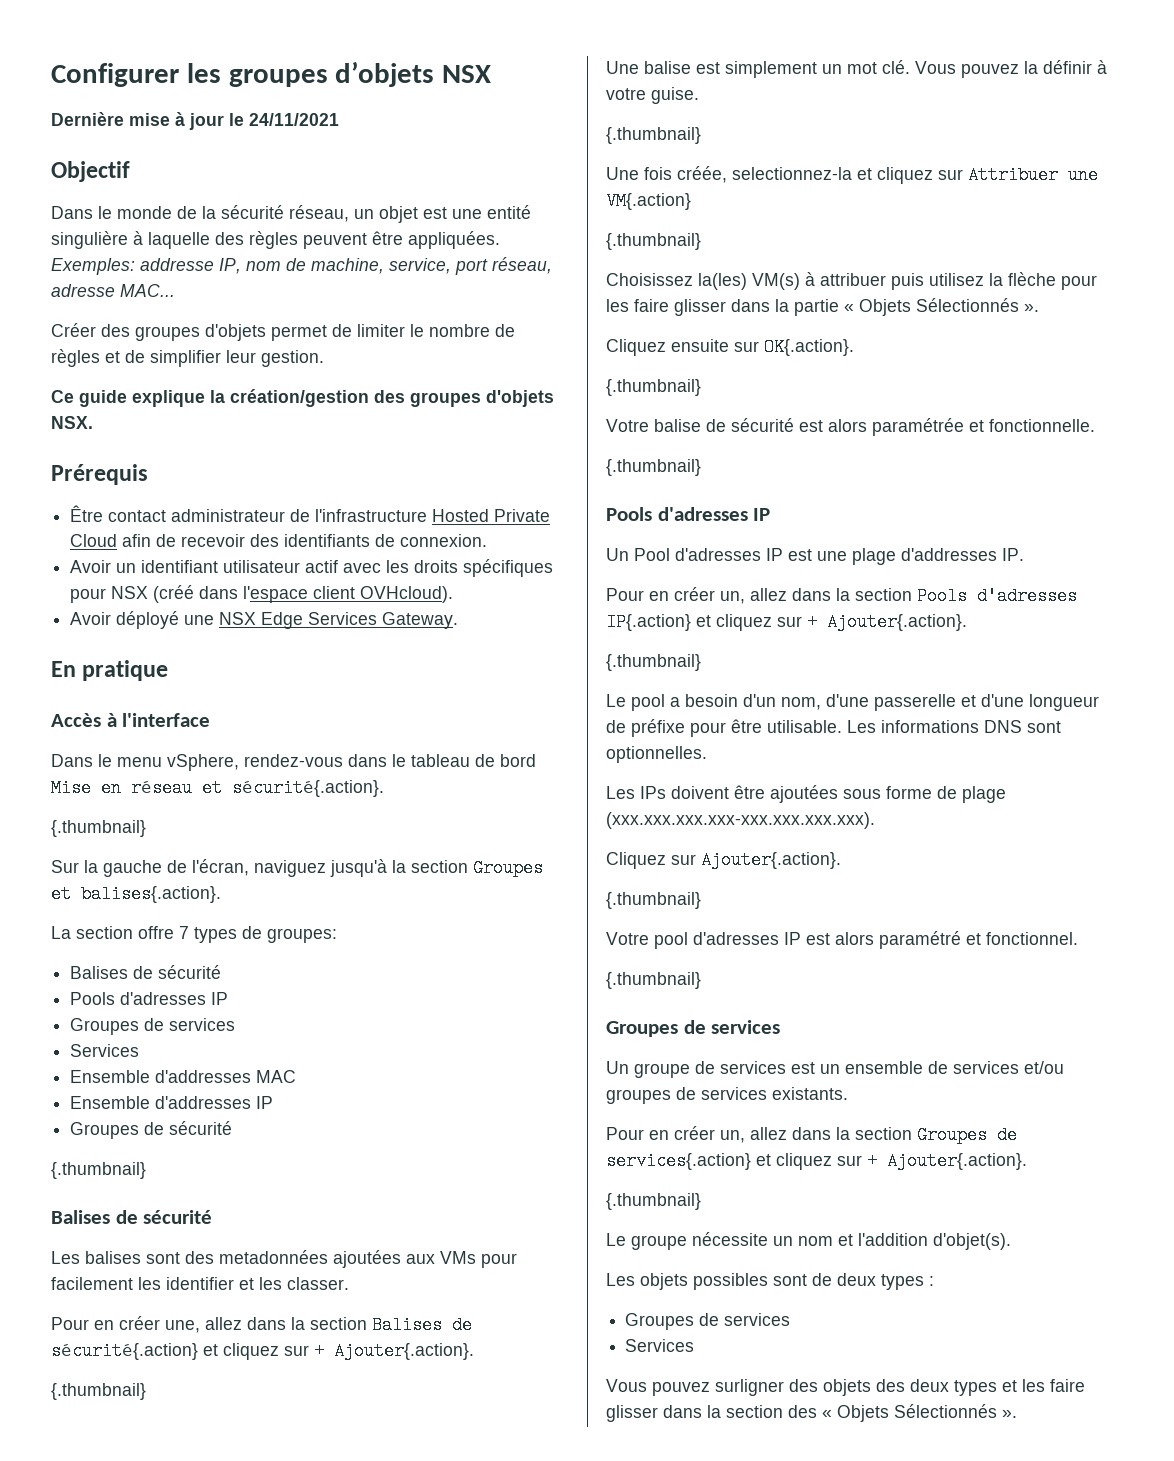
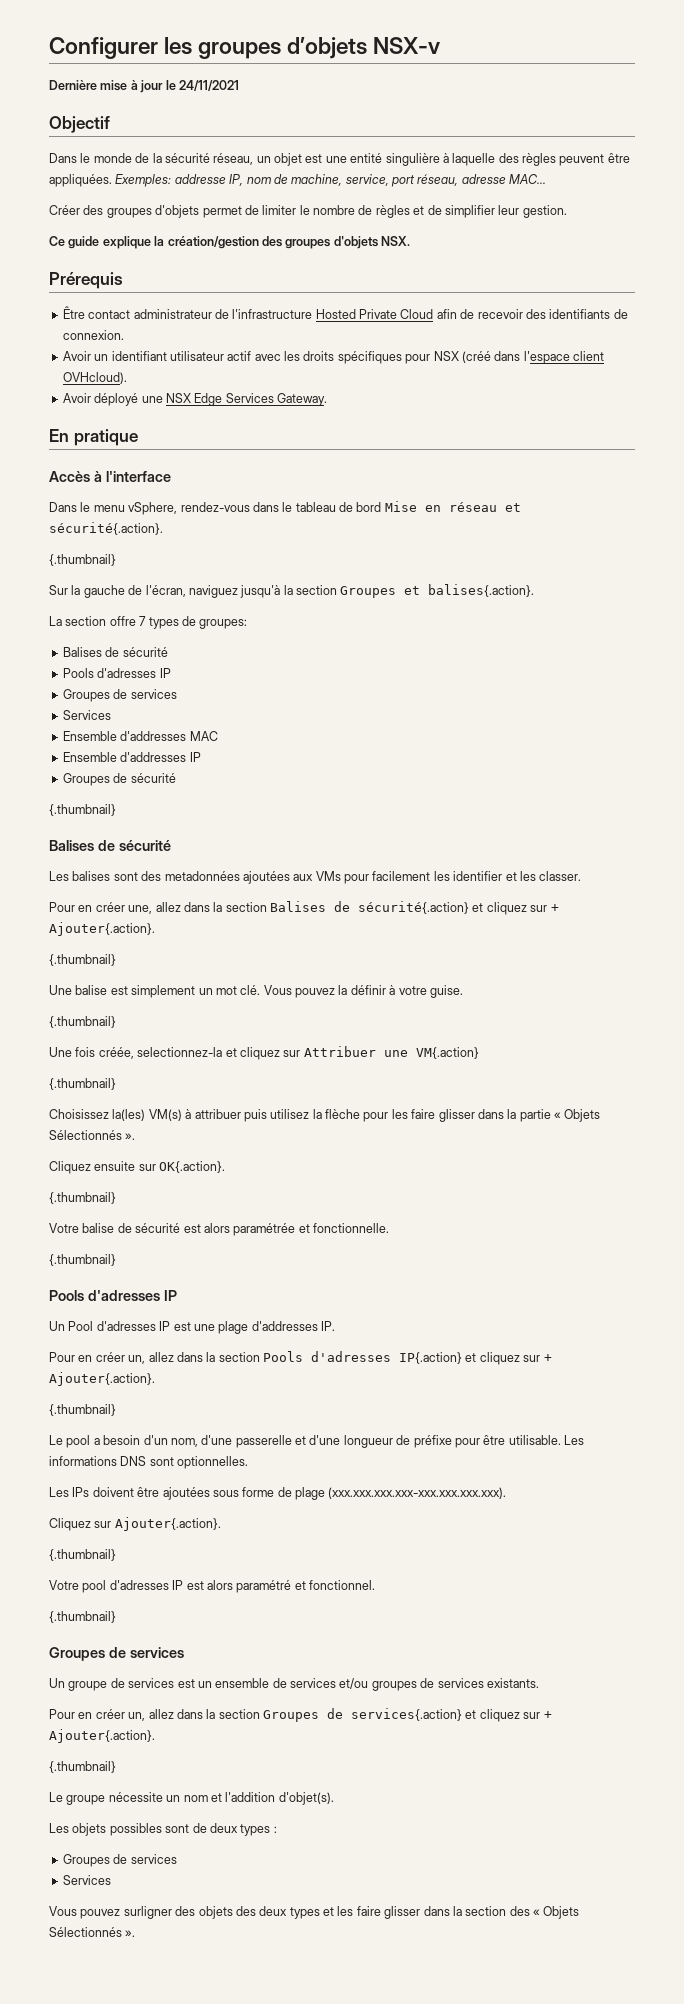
- Configurer les groupes d’objets NSX
+ Configurer les groupes d’objets NSX-v

